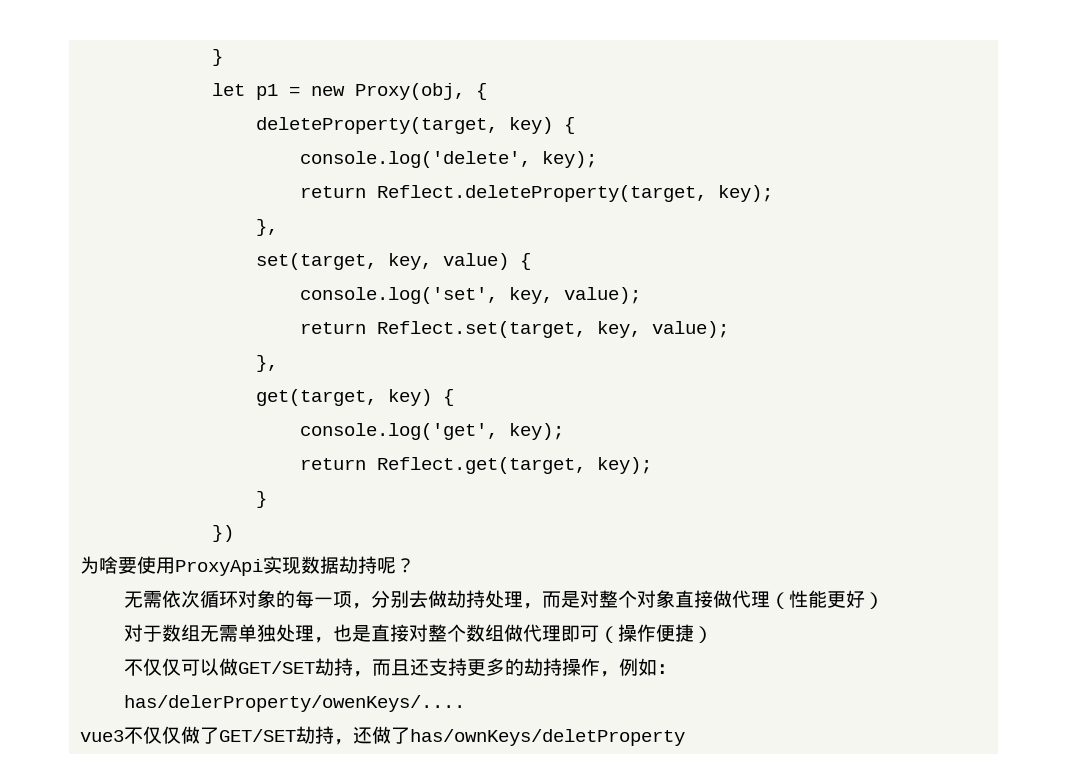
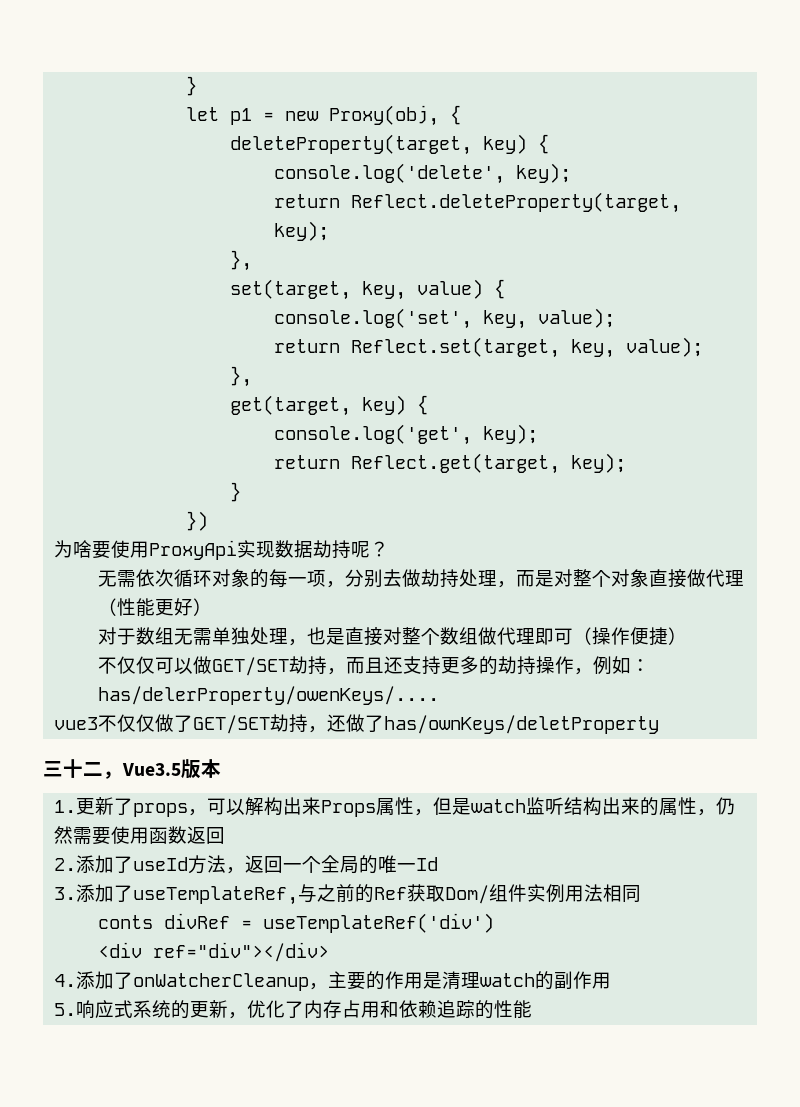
+ 三十二，Vue3.5版本
+ 1.更新了props，可以解构出来Props属性，但是watch监听结构出来的属性，仍然需要使用函数返回
+ 2.添加了useId方法，返回一个全局的唯一Id
+ 3.添加了useTemplateRef,与之前的Ref获取Dom/组件实例用法相同
+ conts divRef = useTemplateRef('div')
+ <div ref="div"></div>
+ 4.添加了onWatcherCleanup，主要的作用是清理watch的副作用
+ 5.响应式系统的更新，优化了内存占用和依赖追踪的性能

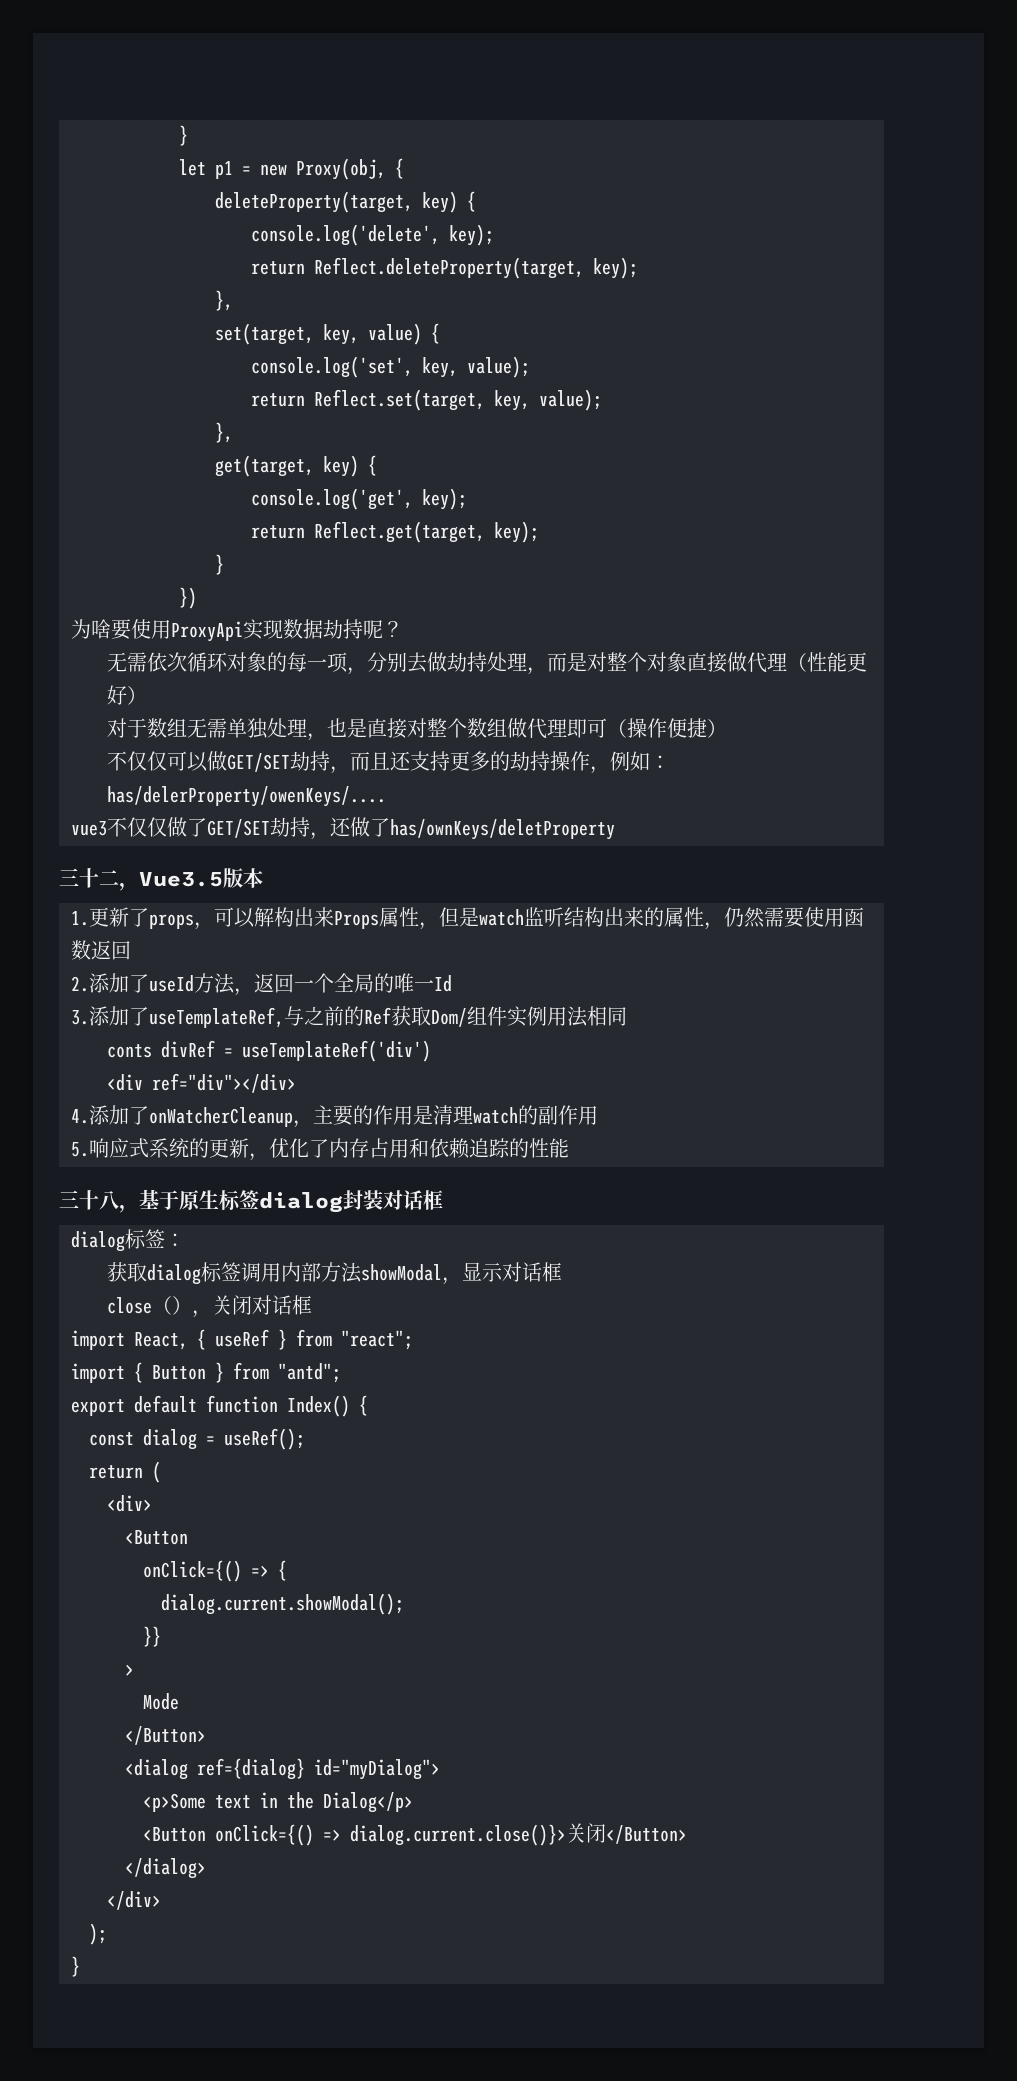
+ 三十八，基于原生标签dialog封装对话框
+ dialog标签：
+ 获取dialog标签调用内部方法showModal，显示对话框
+ close（），关闭对话框
+ import React, { useRef } from "react";
+ import { Button } from "antd";
+ export default function Index() {
+ const dialog = useRef();
+ return (
+ <div>
+ <Button
+ onClick={() => {
+ dialog.current.showModal();
+ }}
+ >
+ Mode
+ </Button>
+ <dialog ref={dialog} id="myDialog">
+ <p>Some text in the Dialog</p>
+ <Button onClick={() => dialog.current.close()}>关闭</Button>
+ </dialog>
+ </div>
+ );
+ }

